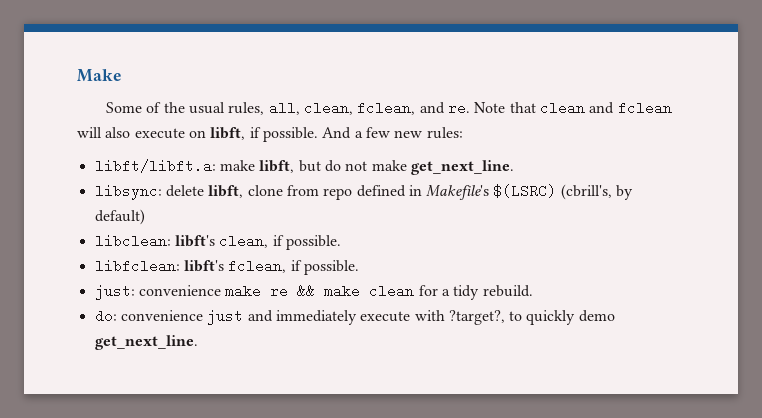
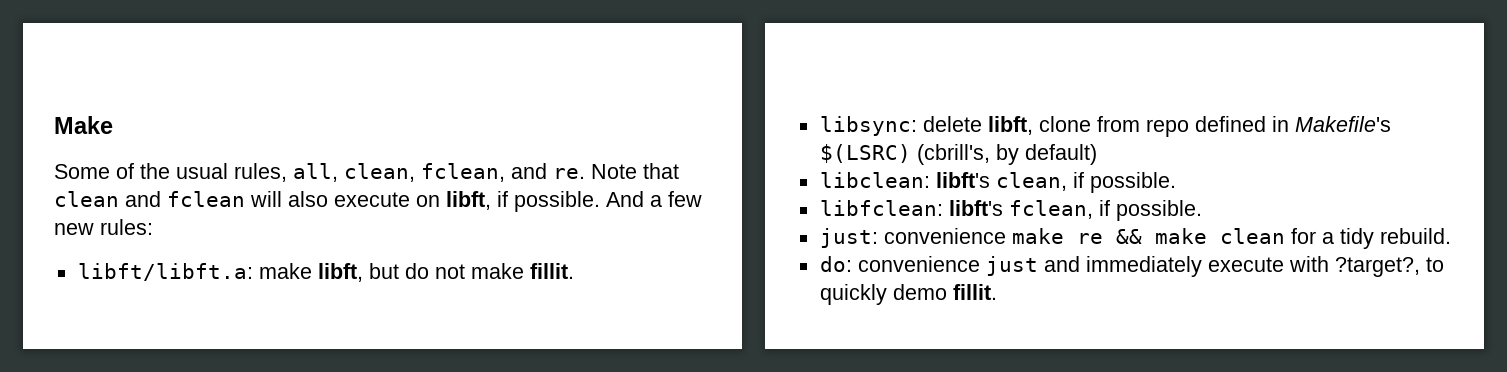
- libft/libft.a: make libft, but do not make get_next_line.
+ libft/libft.a: make libft, but do not make fillit.
- do: convenience just and immediately execute with ?target?, to quickly demo get_next_line.
+ do: convenience just and immediately execute with ?target?, to quickly demo fillit.

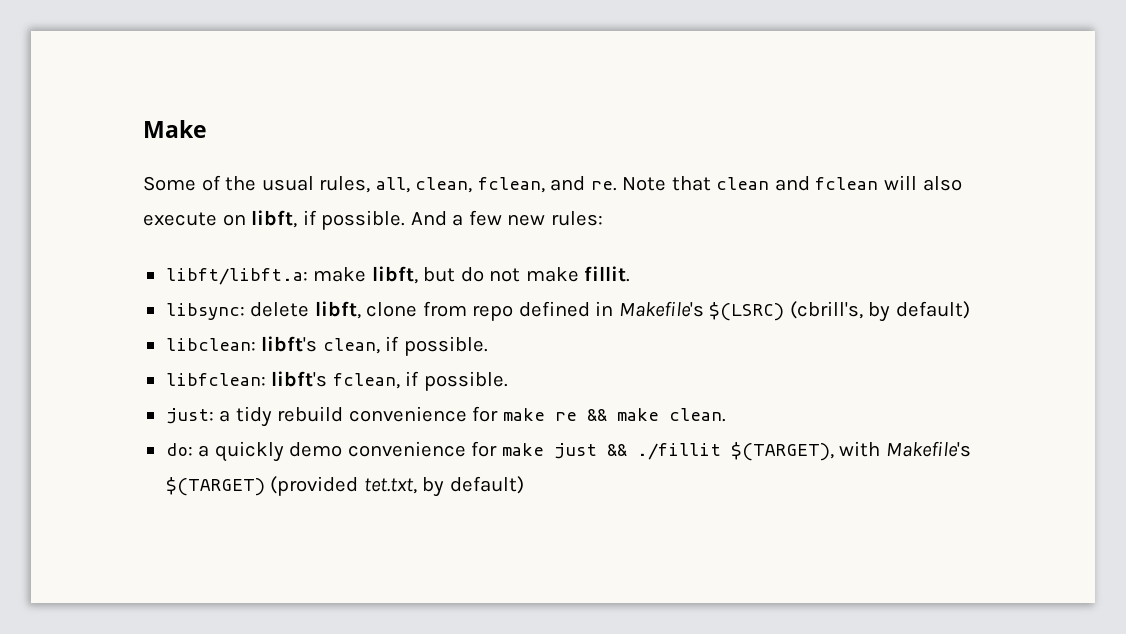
- just: convenience make re && make clean for a tidy rebuild.
- do: convenience just and immediately execute with ?target?, to quickly demo fillit.
+ just: a tidy rebuild convenience for make re && make clean.
+ do: a quickly demo convenience for make just && ./fillit $(TARGET), with Makefile's $(TARGET) (provided tet.txt, by default)

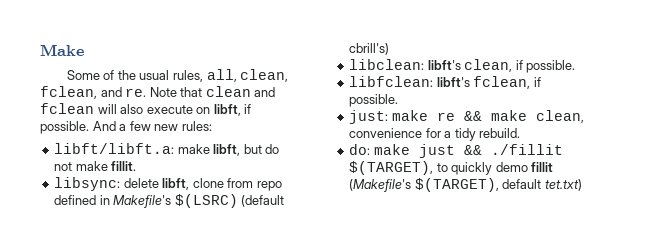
- libsync: delete libft, clone from repo defined in Makefile's $(LSRC) (cbrill's, by default)
+ libsync: delete libft, clone from repo defined in Makefile's $(LSRC) (default cbrill's)
- just: a tidy rebuild convenience for make re && make clean.
- do: a quickly demo convenience for make just && ./fillit $(TARGET), with Makefile's $(TARGET) (provided tet.txt, by default)
+ just: make re && make clean, convenience for a tidy rebuild.
+ do: make just && ./fillit $(TARGET), to quickly demo fillit (Makefile's $(TARGET), default tet.txt)

